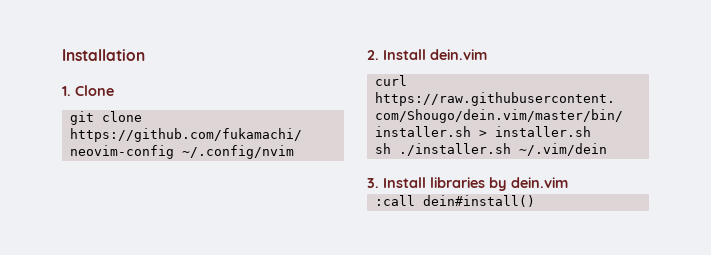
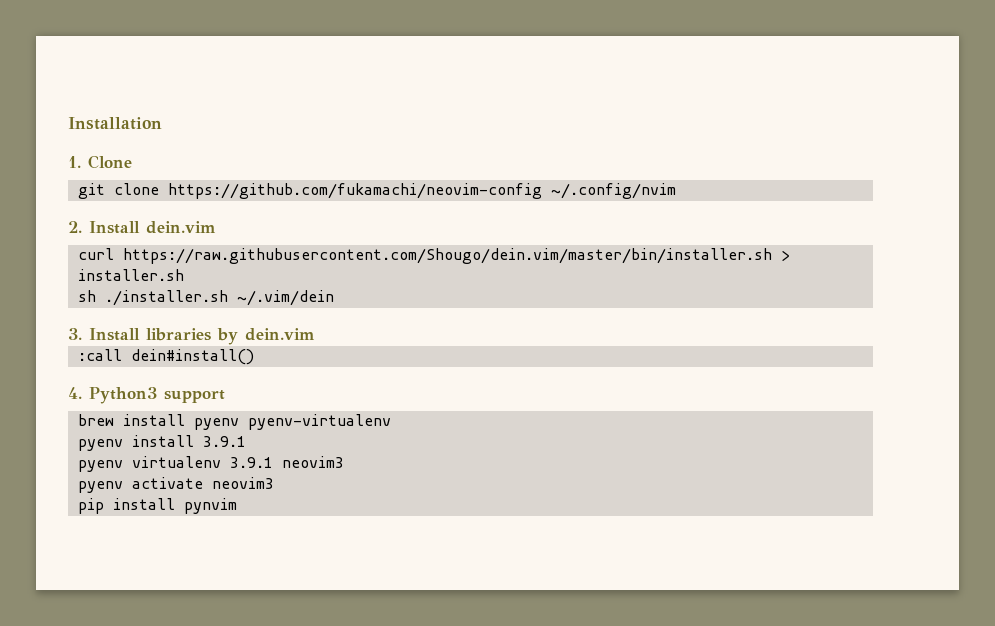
+ 4. Python3 support
+ brew install pyenv pyenv-virtualenv
+ pyenv install 3.9.1
+ pyenv virtualenv 3.9.1 neovim3
+ pyenv activate neovim3
+ pip install pynvim

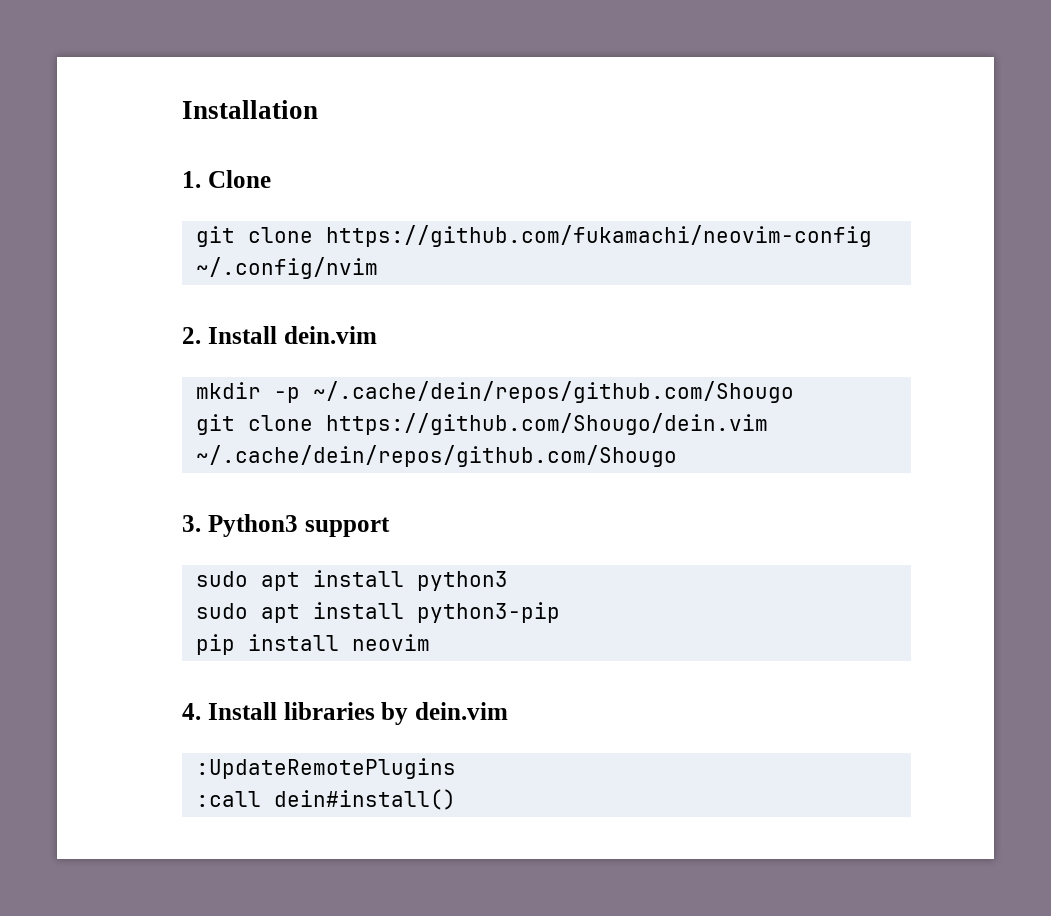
- curl https://raw.githubusercontent.com/Shougo/dein.vim/master/bin/installer.sh > installer.sh
- sh ./installer.sh ~/.vim/dein
- 3. Install libraries by dein.vim
+ mkdir -p ~/.cache/dein/repos/github.com/Shougo
+ git clone https://github.com/Shougo/dein.vim ~/.cache/dein/repos/github.com/Shougo
+ 3. Python3 support
+ sudo apt install python3
+ sudo apt install python3-pip
+ pip install neovim
+ 4. Install libraries by dein.vim
+ :UpdateRemotePlugins
- 4. Python3 support
- brew install pyenv pyenv-virtualenv
- pyenv install 3.9.1
- pyenv virtualenv 3.9.1 neovim3
- pyenv activate neovim3
- pip install pynvim

